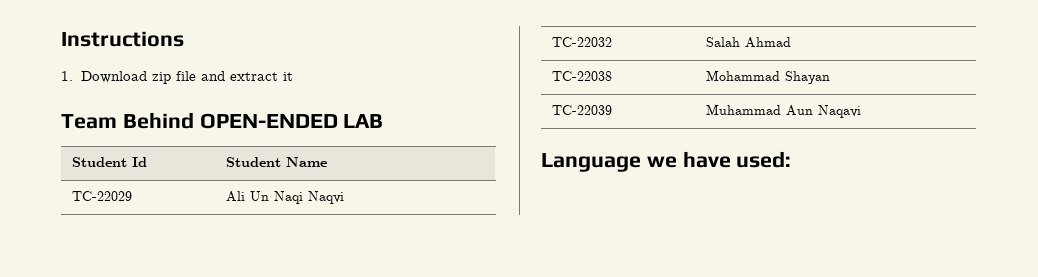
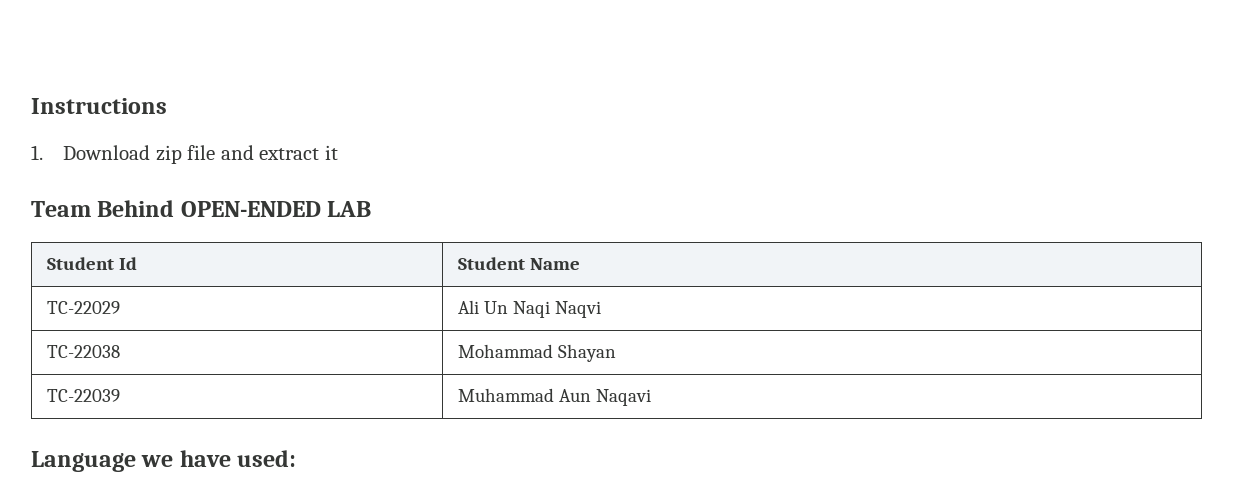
- TC-22032 | Salah Ahmad

